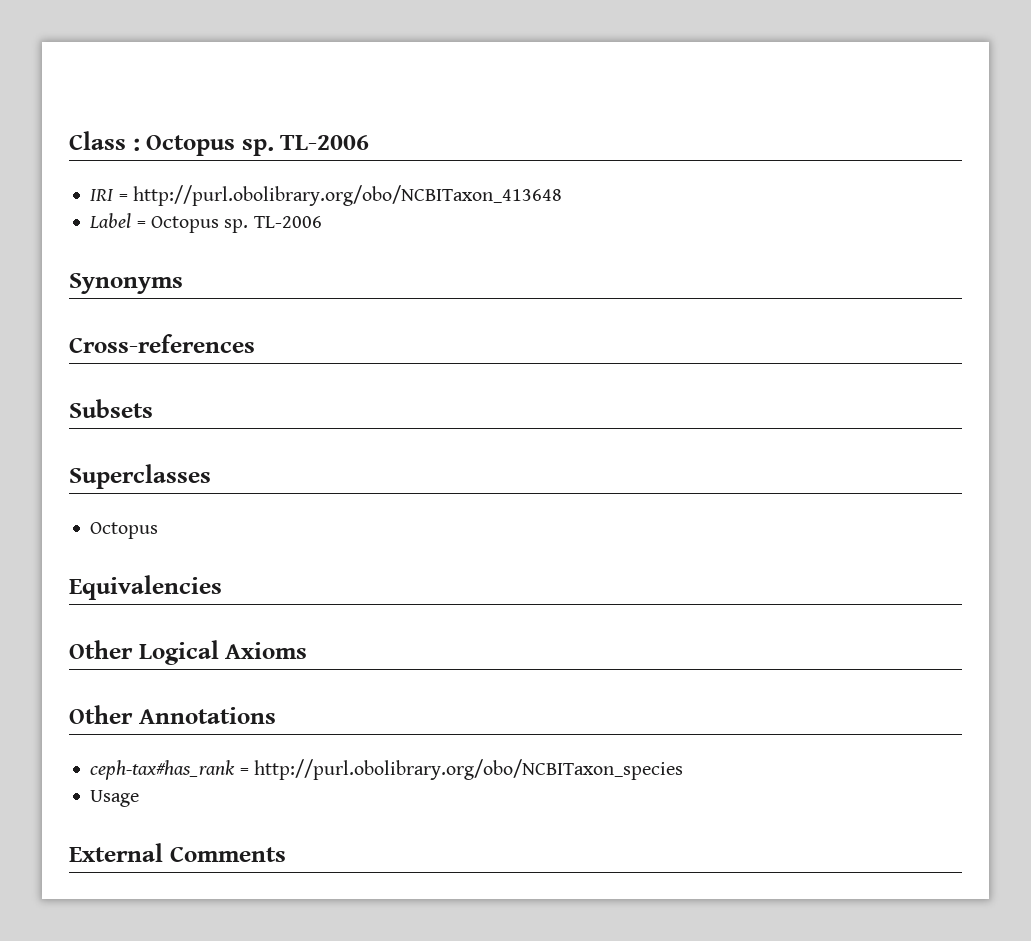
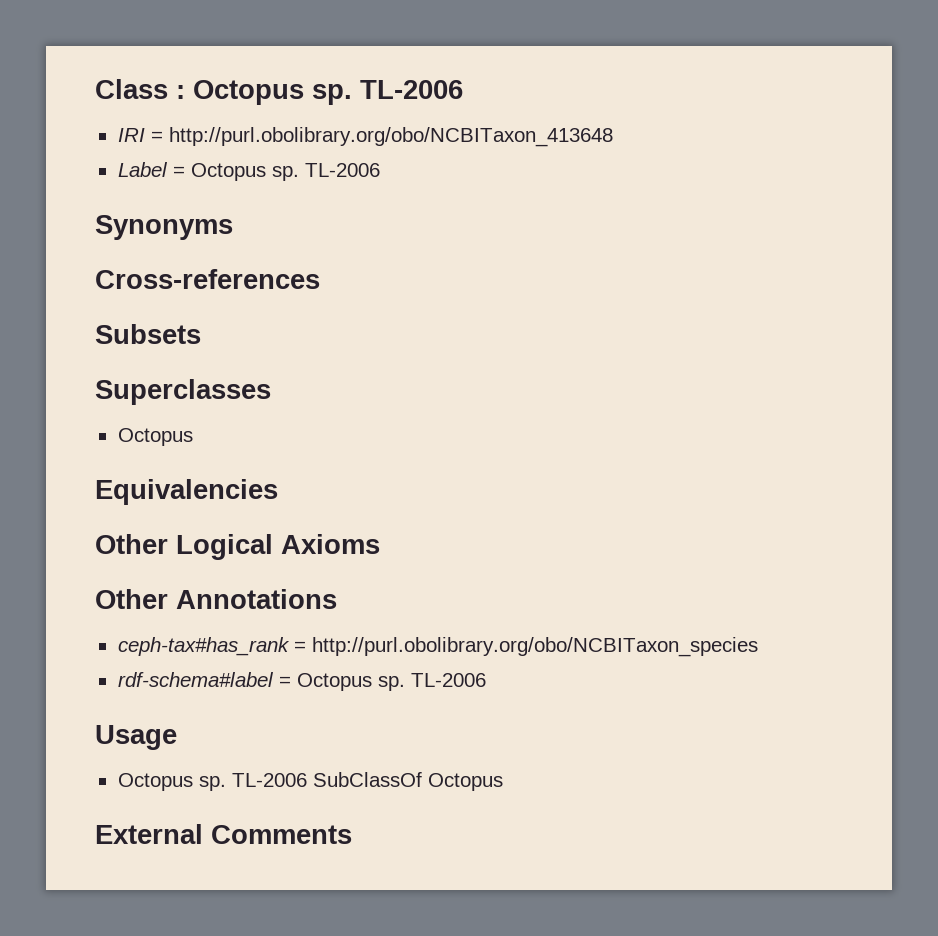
+ rdf-schema#label = Octopus sp. TL-2006
  Usage
+ Octopus sp. TL-2006 SubClassOf Octopus

